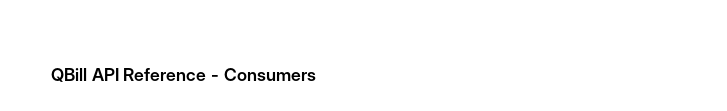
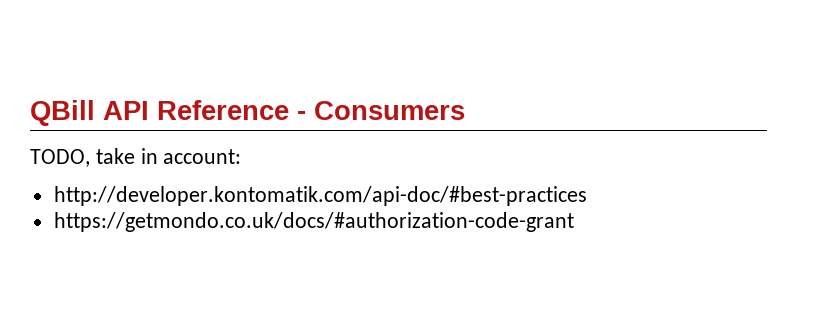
+ TODO, take in account:
+ http://developer.kontomatik.com/api-doc/#best-practices
+ https://getmondo.co.uk/docs/#authorization-code-grant

